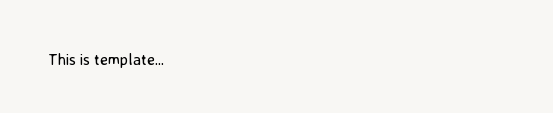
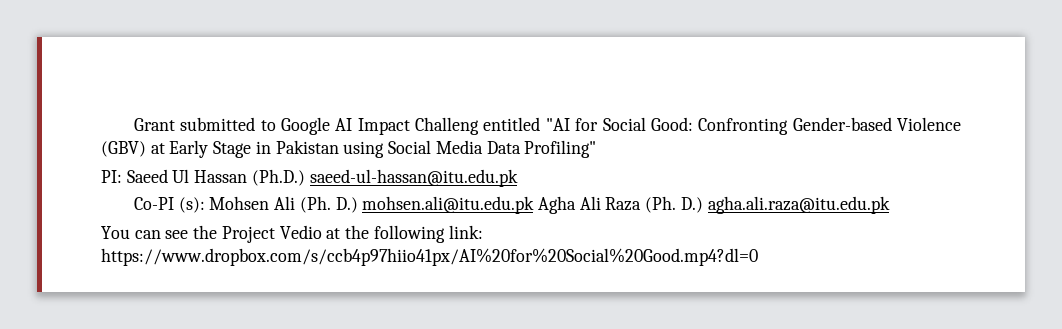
- This is template...
+ Grant submitted to Google AI Impact Challeng entitled "AI for Social Good: Confronting Gender-based Violence (GBV) at Early Stage in Pakistan using Social Media Data Profiling"
+ PI: Saeed Ul Hassan (Ph.D.) saeed-ul-hassan@itu.edu.pk
+ Co-PI (s): Mohsen Ali (Ph. D.) mohsen.ali@itu.edu.pk Agha Ali Raza (Ph. D.) agha.ali.raza@itu.edu.pk
+ You can see the Project Vedio at the following link: https://www.dropbox.com/s/ccb4p97hiio41px/AI%20for%20Social%20Good.mp4?dl=0

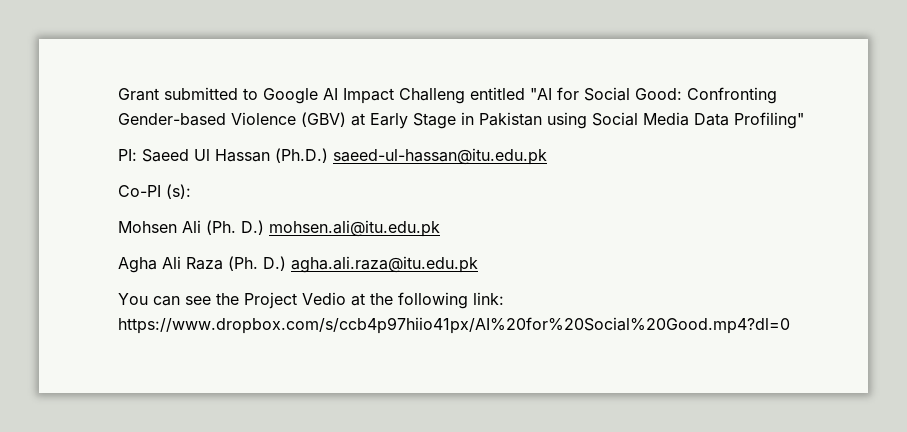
- Co-PI (s): Mohsen Ali (Ph. D.) mohsen.ali@itu.edu.pk Agha Ali Raza (Ph. D.) agha.ali.raza@itu.edu.pk
+ Co-PI (s):
+ Mohsen Ali (Ph. D.) mohsen.ali@itu.edu.pk
+ Agha Ali Raza (Ph. D.) agha.ali.raza@itu.edu.pk

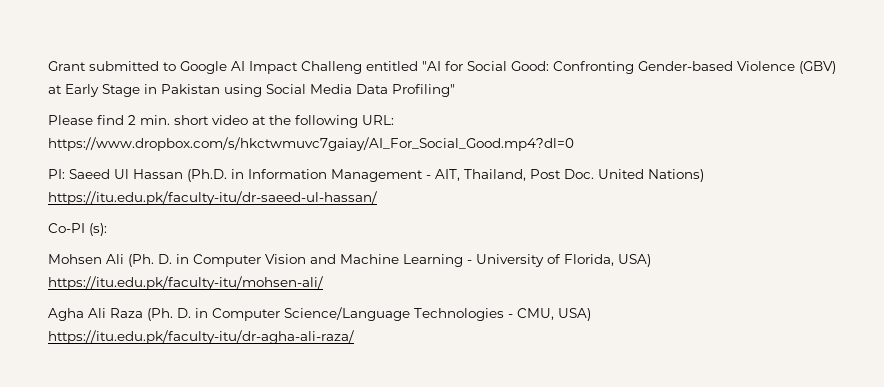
- PI: Saeed Ul Hassan (Ph.D.) saeed-ul-hassan@itu.edu.pk
+ Please find 2 min. short video at the following URL: https://www.dropbox.com/s/hkctwmuvc7gaiay/AI_For_Social_Good.mp4?dl=0
+ PI: Saeed Ul Hassan (Ph.D. in Information Management - AIT, Thailand, Post Doc. United Nations) https://itu.edu.pk/faculty-itu/dr-saeed-ul-hassan/
- Mohsen Ali (Ph. D.) mohsen.ali@itu.edu.pk
- Agha Ali Raza (Ph. D.) agha.ali.raza@itu.edu.pk
- You can see the Project Vedio at the following link: https://www.dropbox.com/s/ccb4p97hiio41px/AI%20for%20Social%20Good.mp4?dl=0
+ Mohsen Ali (Ph. D. in Computer Vision and Machine Learning - University of Florida, USA) https://itu.edu.pk/faculty-itu/mohsen-ali/
+ Agha Ali Raza (Ph. D. in Computer Science/Language Technologies - CMU, USA) https://itu.edu.pk/faculty-itu/dr-agha-ali-raza/

